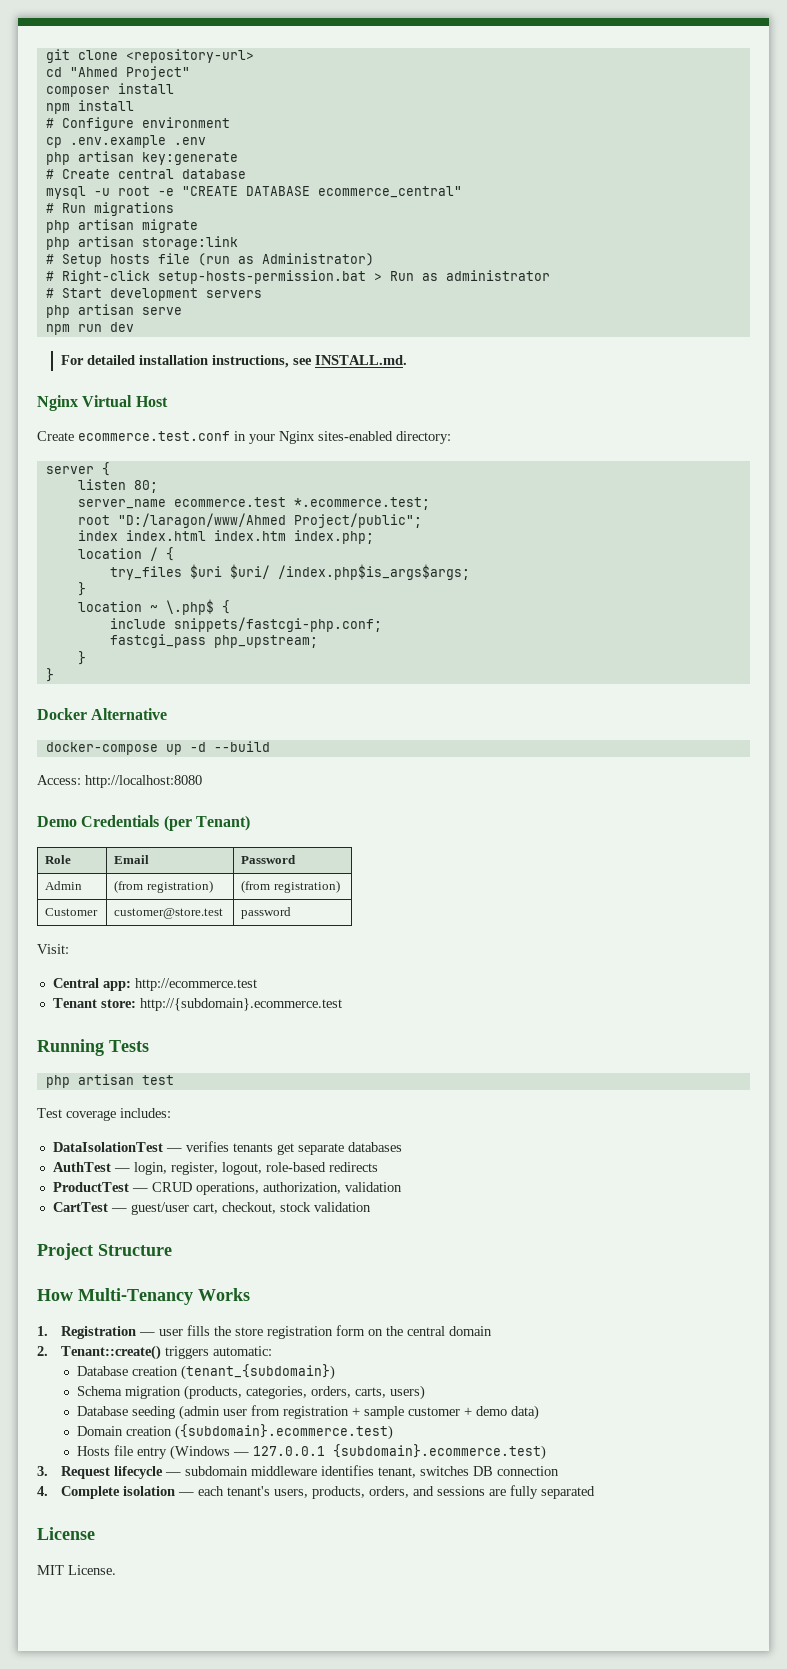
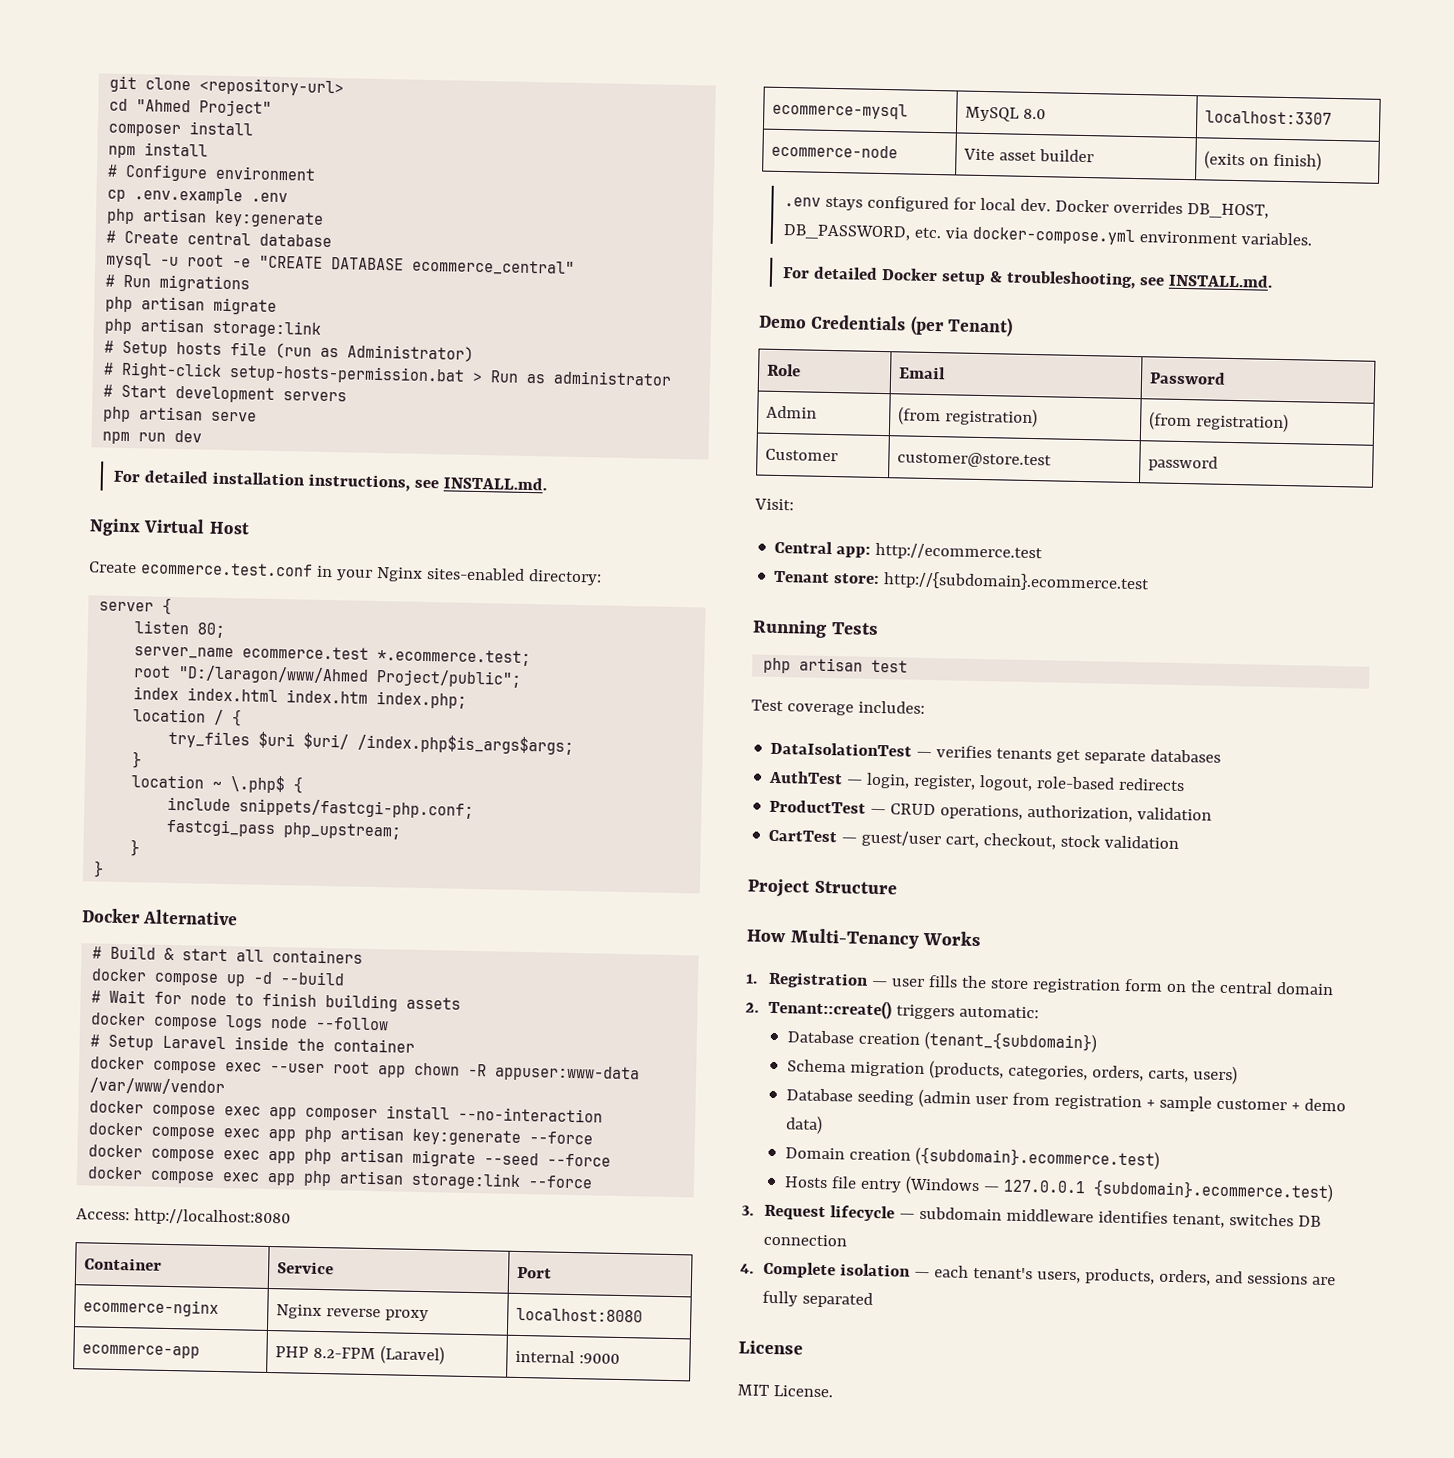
- docker-compose up -d --build
+ # Build & start all containers
+ docker compose up -d --build
+ # Wait for node to finish building assets
+ docker compose logs node --follow
+ # Setup Laravel inside the container
+ docker compose exec --user root app chown -R appuser:www-data /var/www/vendor
+ docker compose exec app composer install --no-interaction
+ docker compose exec app php artisan key:generate --force
+ docker compose exec app php artisan migrate --seed --force
+ docker compose exec app php artisan storage:link --force
  Access: http://localhost:8080
+ Container | Service | Port
+ ecommerce-nginx | Nginx reverse proxy | localhost:8080
+ ecommerce-app | PHP 8.2-FPM (Laravel) | internal :9000
+ ecommerce-mysql | MySQL 8.0 | localhost:3307
+ ecommerce-node | Vite asset builder | (exits on finish)
+ .env stays configured for local dev. Docker overrides DB_HOST, DB_PASSWORD, etc. via docker-compose.yml environment variables.
+ For detailed Docker setup & troubleshooting, see INSTALL.md.

